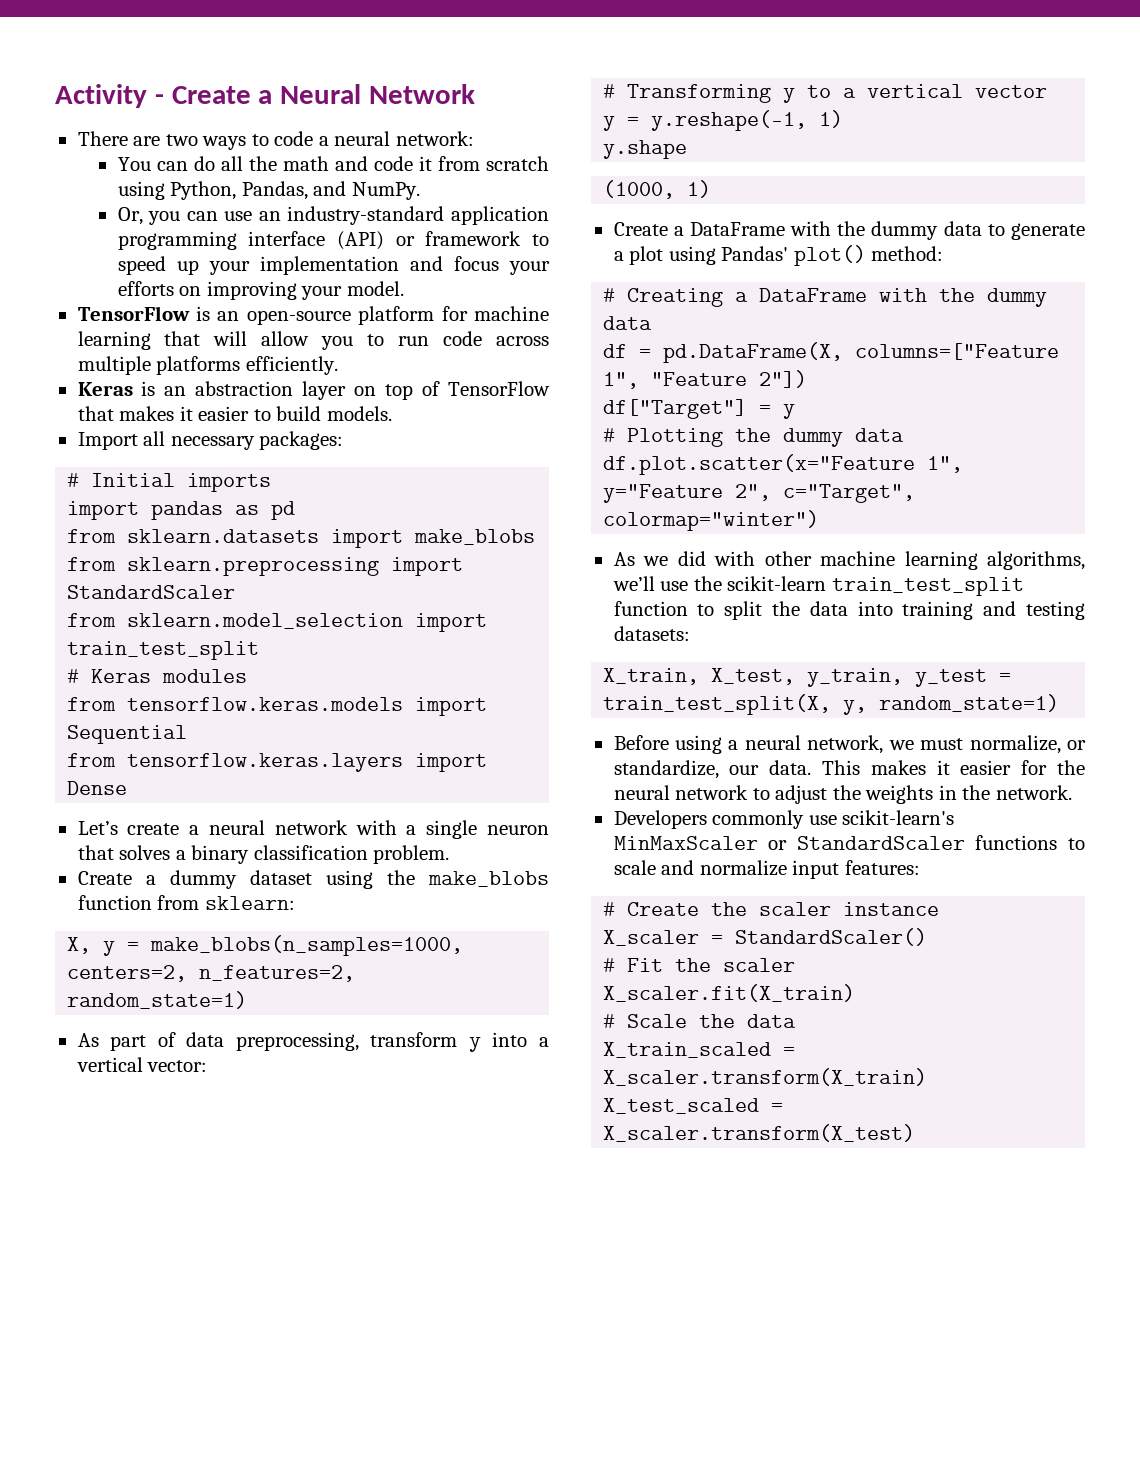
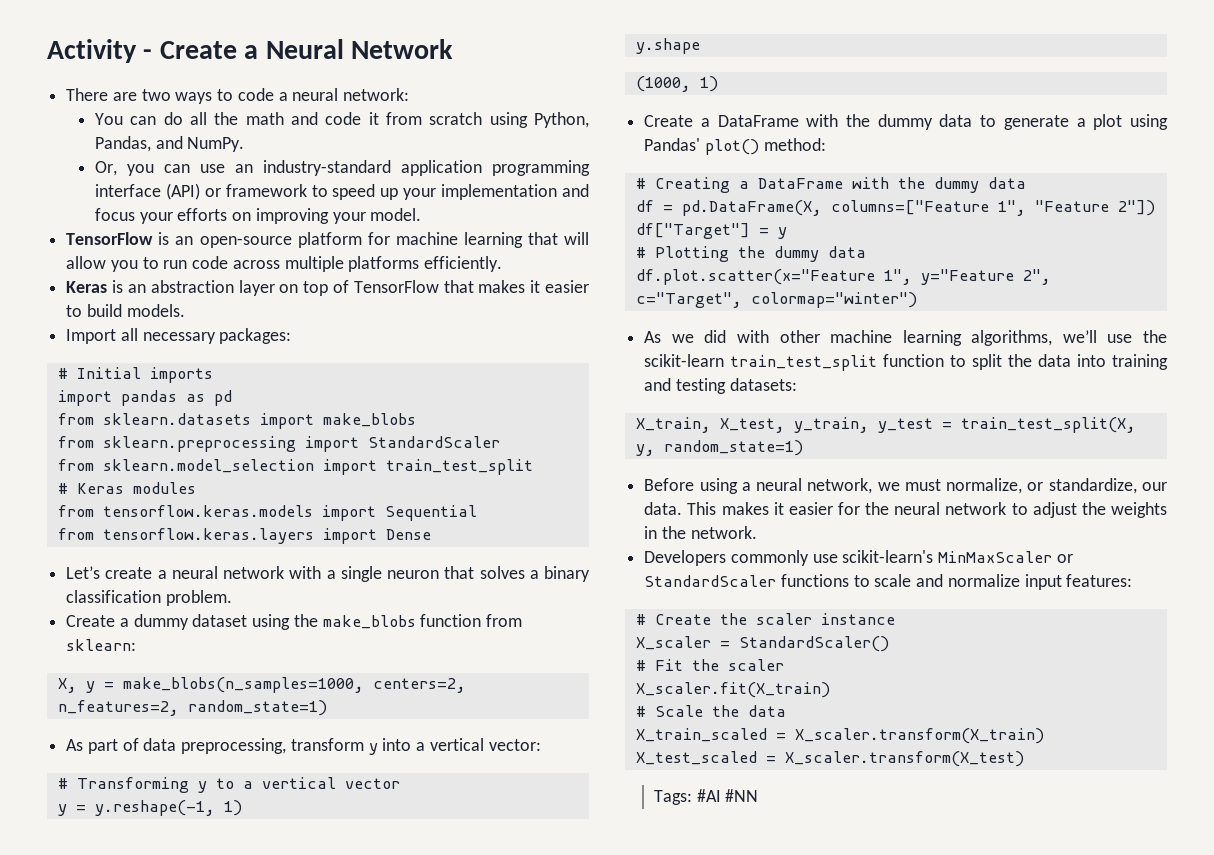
+ Tags: #AI #NN

